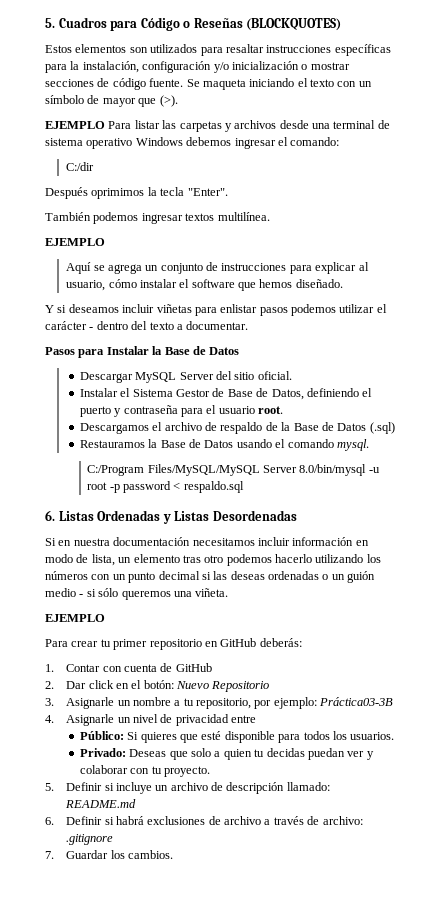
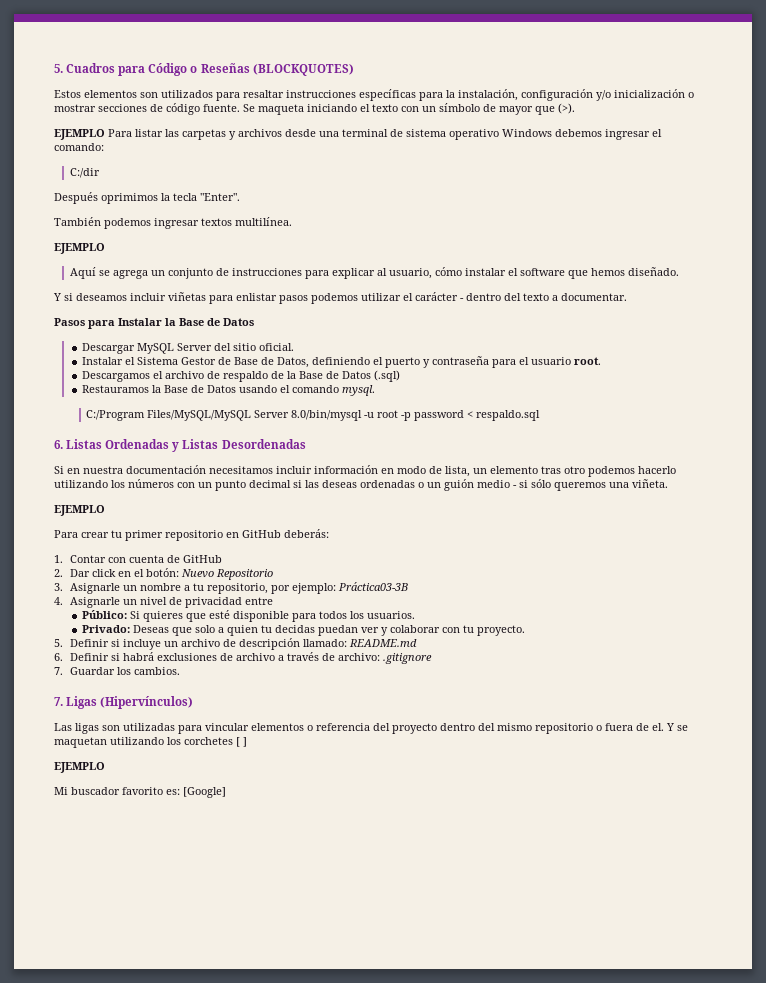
+ 7. Ligas (Hipervínculos)
+ Las ligas son utilizadas para vincular elementos o referencia del proyecto dentro del mismo repositorio o fuera de el. Y se maquetan utilizando los corchetes [ ]
+ EJEMPLO
+ Mi buscador favorito es: [Google]

